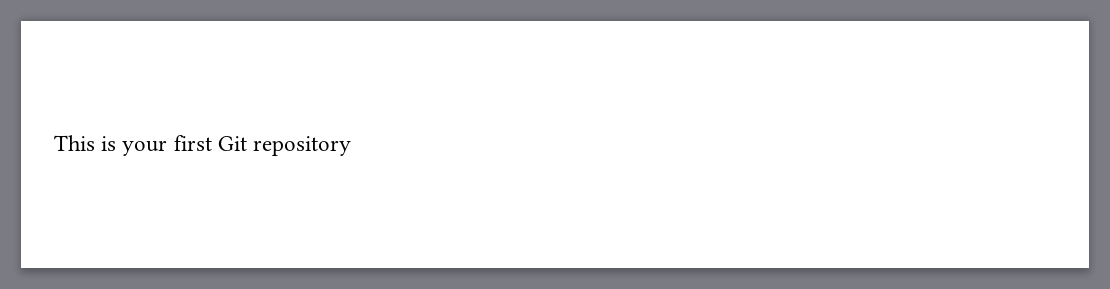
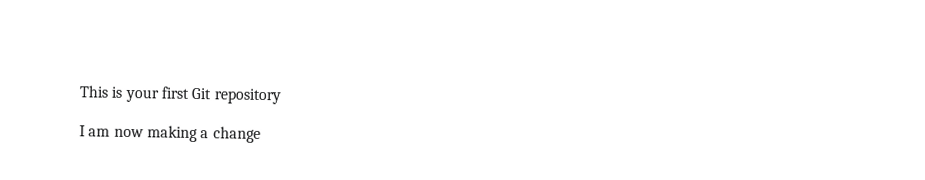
+ I am now making a change

